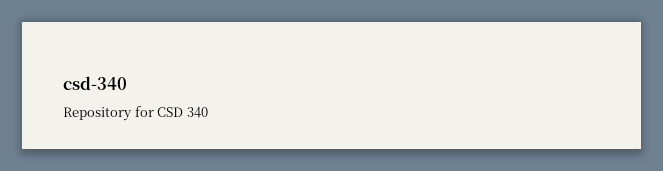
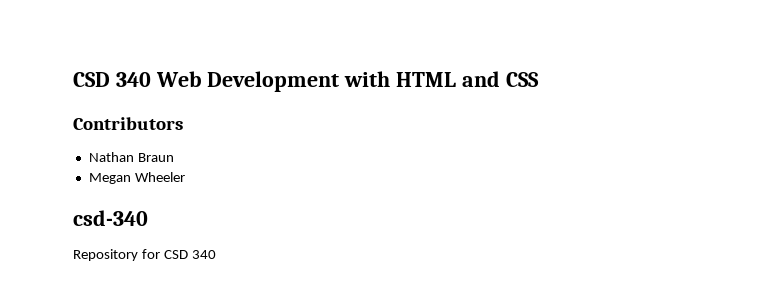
+ CSD 340 Web Development with HTML and CSS
+ Contributors
+ Nathan Braun
+ Megan Wheeler

